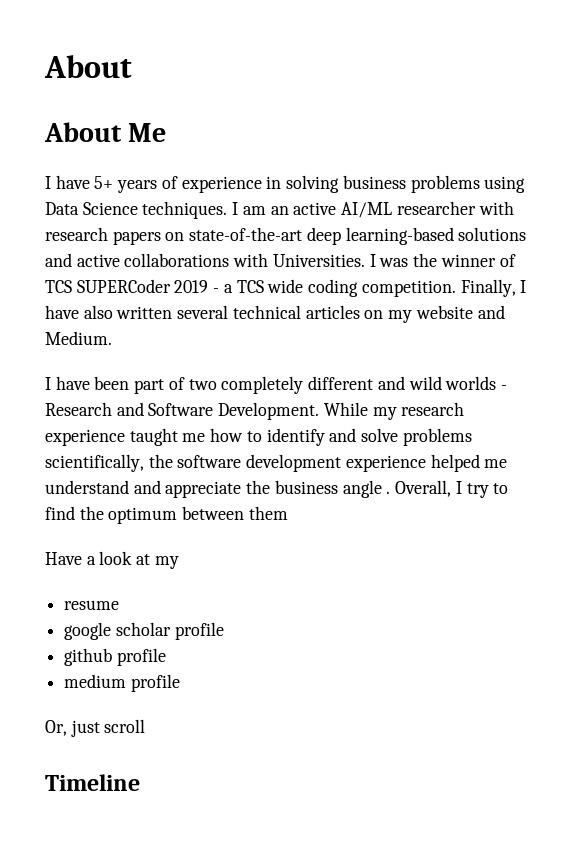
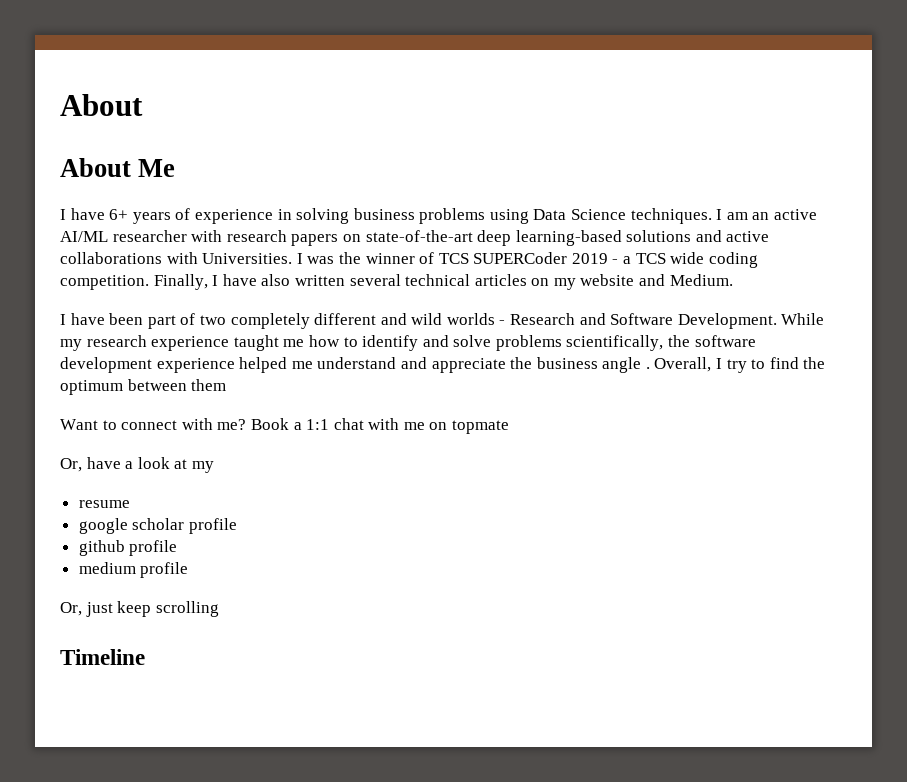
- I have 5+ years of experience in solving business problems using Data Science techniques.
+ I have 6+ years of experience in solving business problems using Data Science techniques.
- Have a look at my
+ Want to connect with me? Book a 1:1 chat with me on topmate
+ Or, have a look at my
- Or, just scroll
+ Or, just keep scrolling

